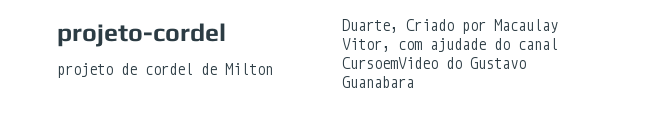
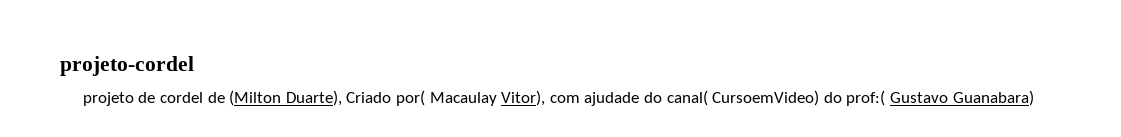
- projeto de cordel de Milton Duarte, Criado por Macaulay Vitor, com ajudade do canal CursoemVideo do Gustavo Guanabara
+ projeto de cordel de (Milton Duarte), Criado por( Macaulay Vitor), com ajudade do canal( CursoemVideo) do prof:( Gustavo Guanabara)

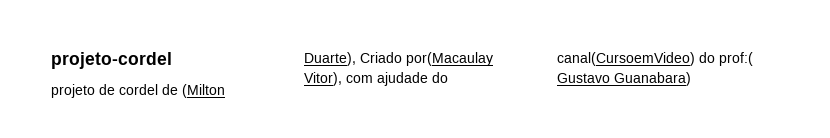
- projeto de cordel de (Milton Duarte), Criado por( Macaulay Vitor), com ajudade do canal( CursoemVideo) do prof:( Gustavo Guanabara)
+ projeto de cordel de (Milton Duarte), Criado por(Macaulay Vitor), com ajudade do canal(CursoemVideo) do prof:( Gustavo Guanabara)

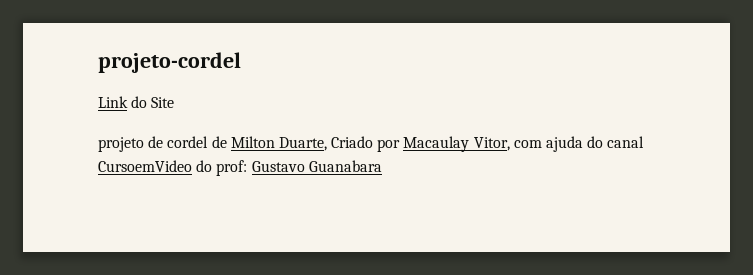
+ Link do Site
- projeto de cordel de (Milton Duarte), Criado por(Macaulay Vitor), com ajudade do canal(CursoemVideo) do prof:( Gustavo Guanabara)
+ projeto de cordel de Milton Duarte, Criado por Macaulay Vitor, com ajuda do canal CursoemVideo do prof: Gustavo Guanabara

